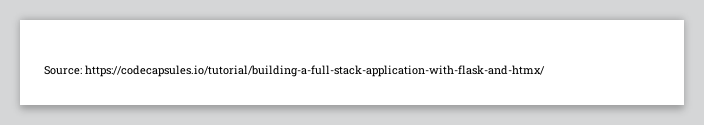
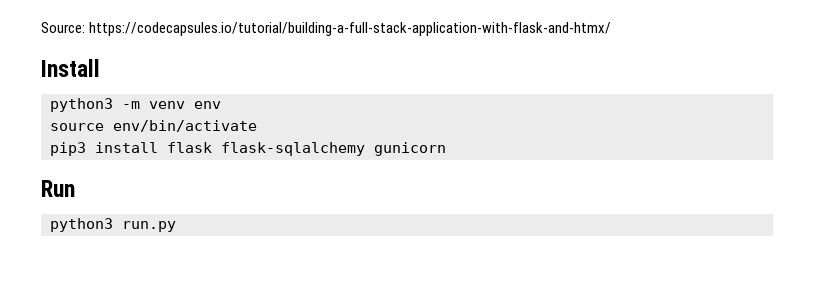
+ Install
+ python3 -m venv env
+ source env/bin/activate
+ pip3 install flask flask-sqlalchemy gunicorn
+ Run
+ python3 run.py

